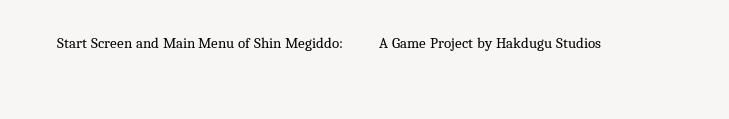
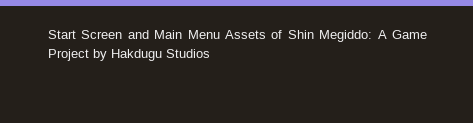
- Start Screen and Main Menu of Shin Megiddo: A Game Project by Hakdugu Studios
+ Start Screen and Main Menu Assets of Shin Megiddo: A Game Project by Hakdugu Studios

